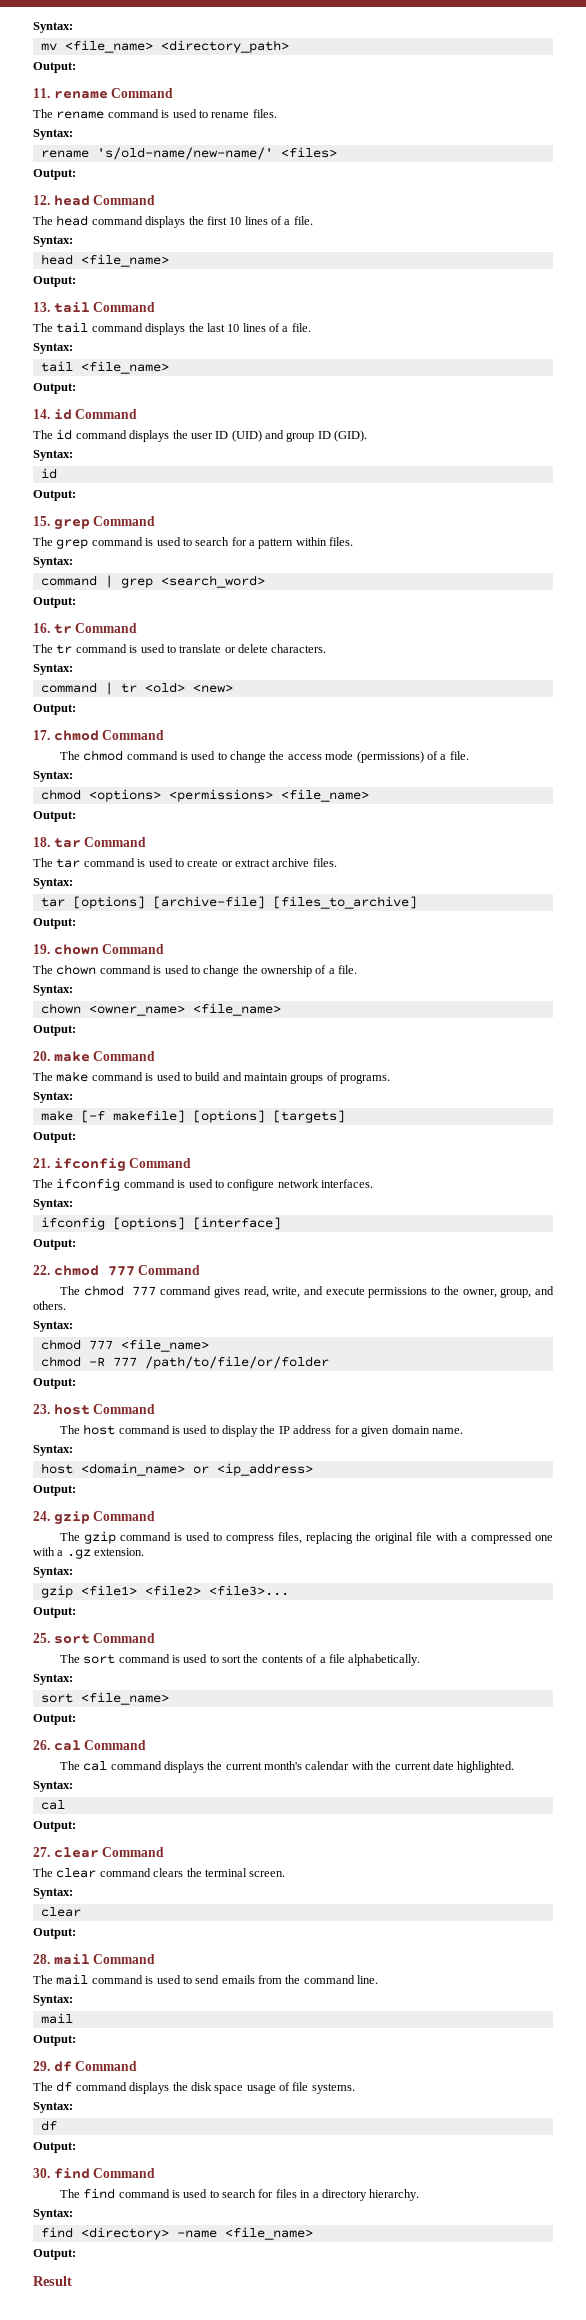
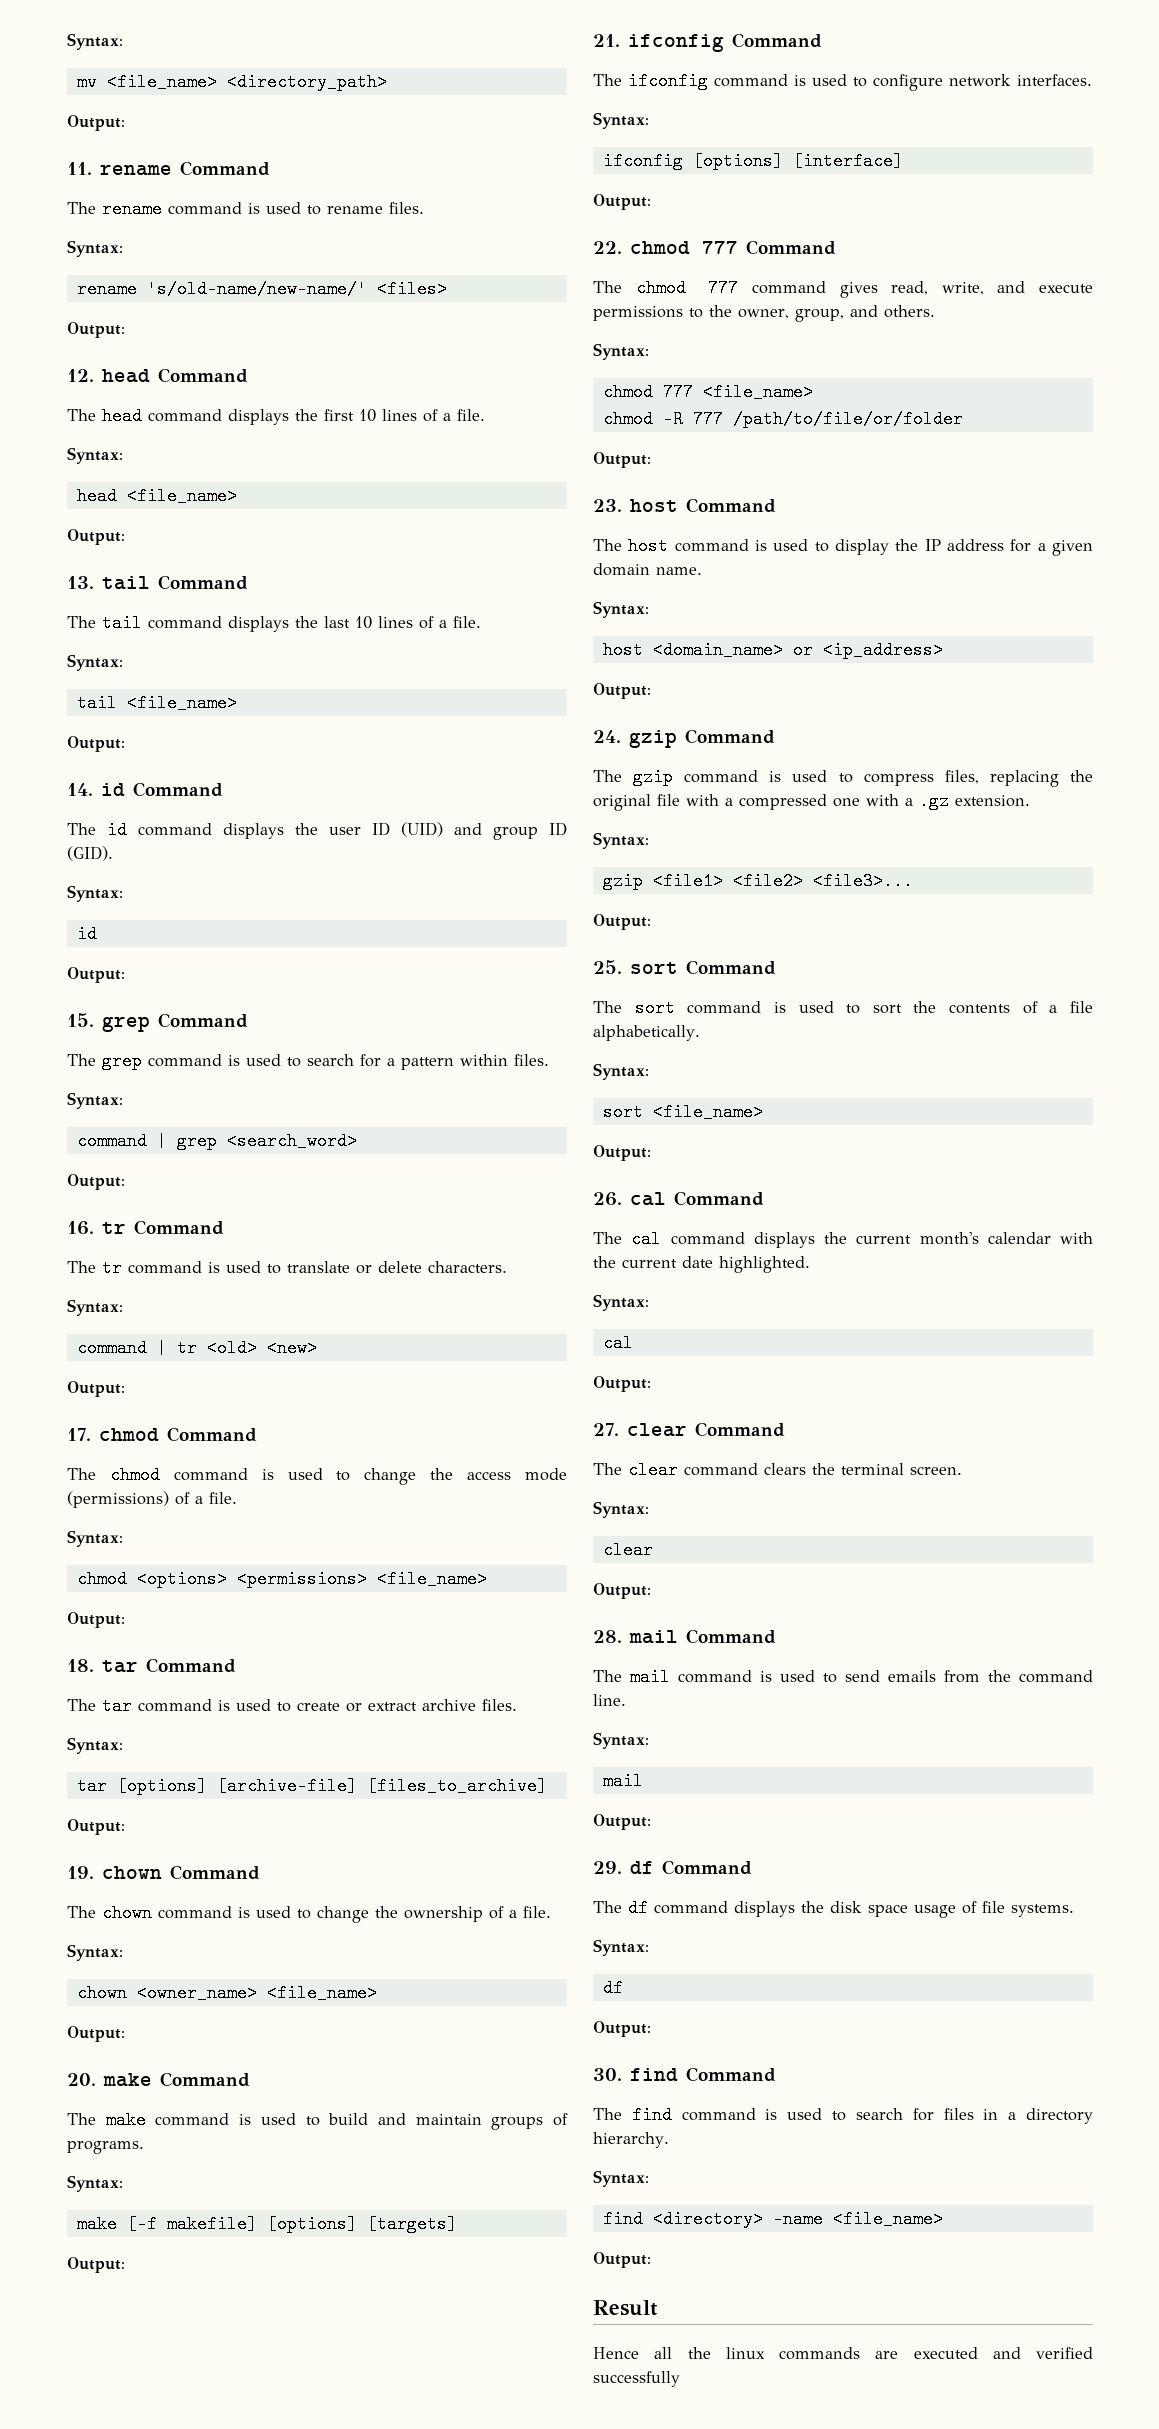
+ Hence all the linux commands are executed and verified successfully

